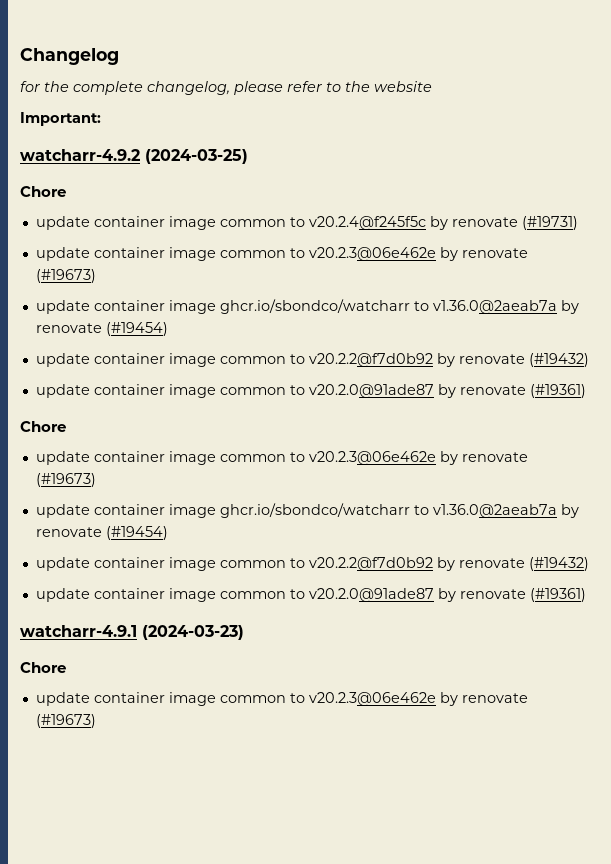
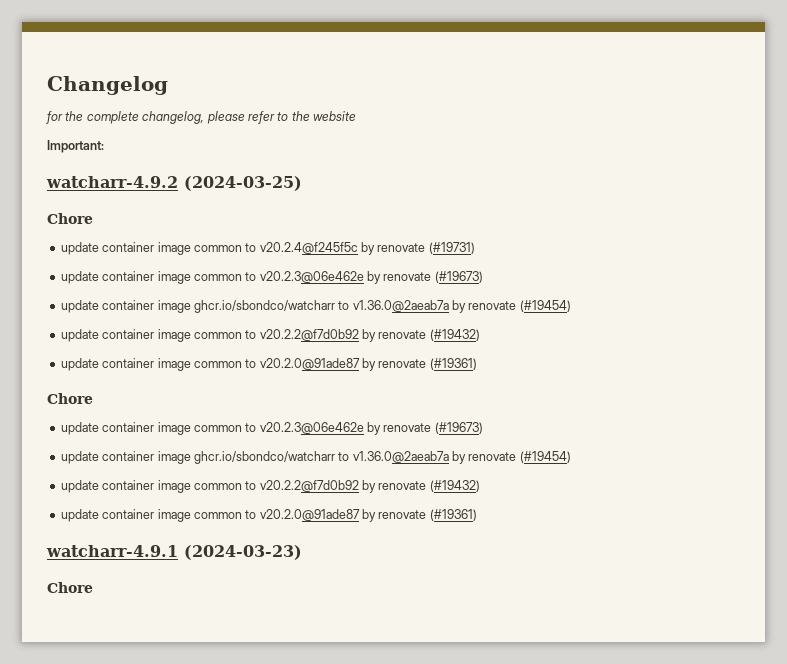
  watcharr-4.9.1 (2024-03-23)
  Chore
- update container image common to v20.2.3@06e462e by renovate (#19673)

